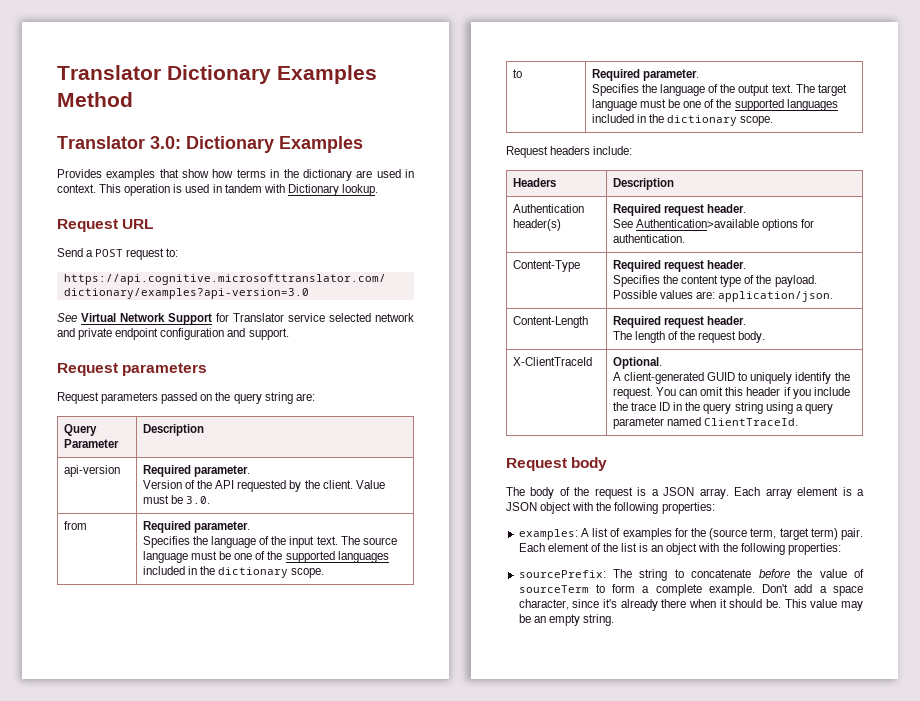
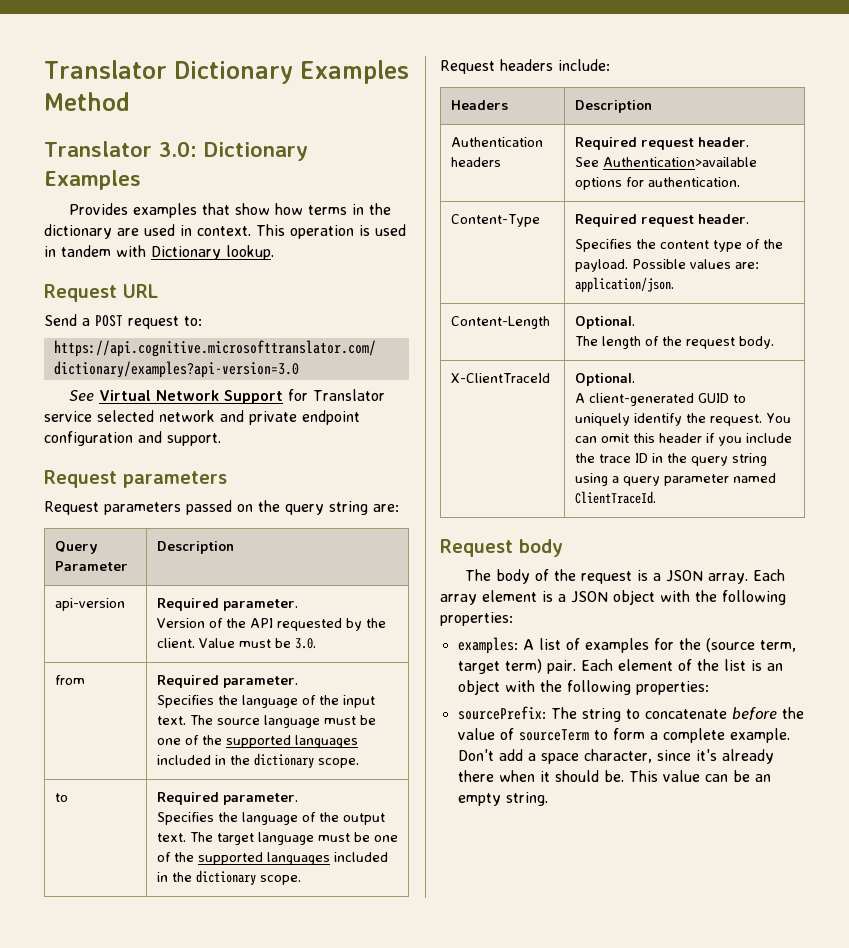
- Authentication header(s) | Required request header.
+ Authentication headers | Required request header.
- Content-Length | Required request header.
+ Content-Length | Optional.
- This value may be an empty string.
+ This value can be an empty string.

